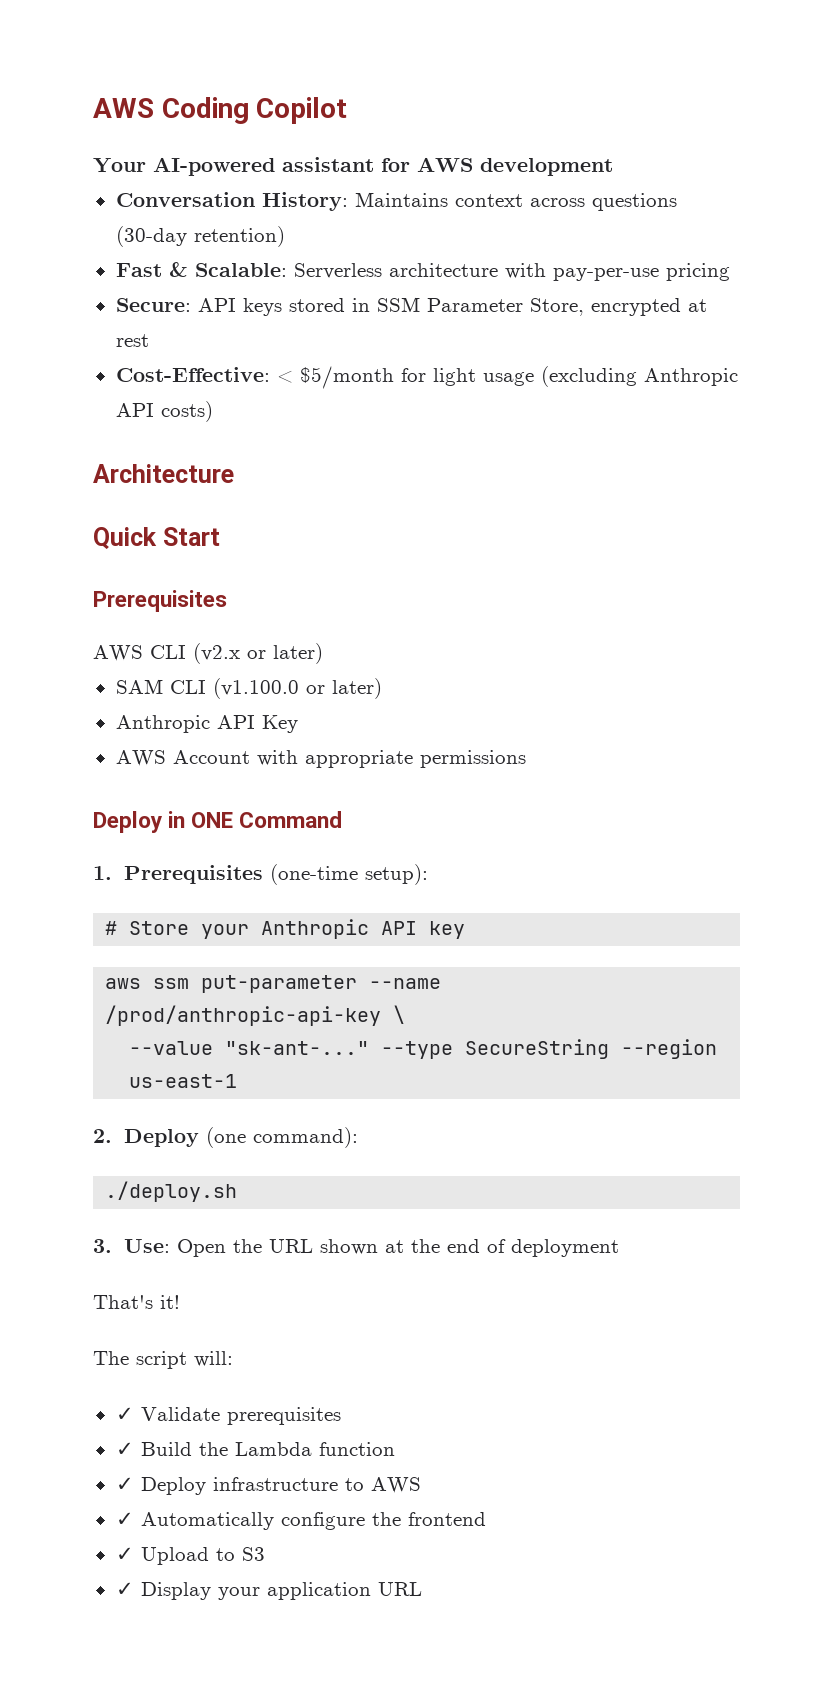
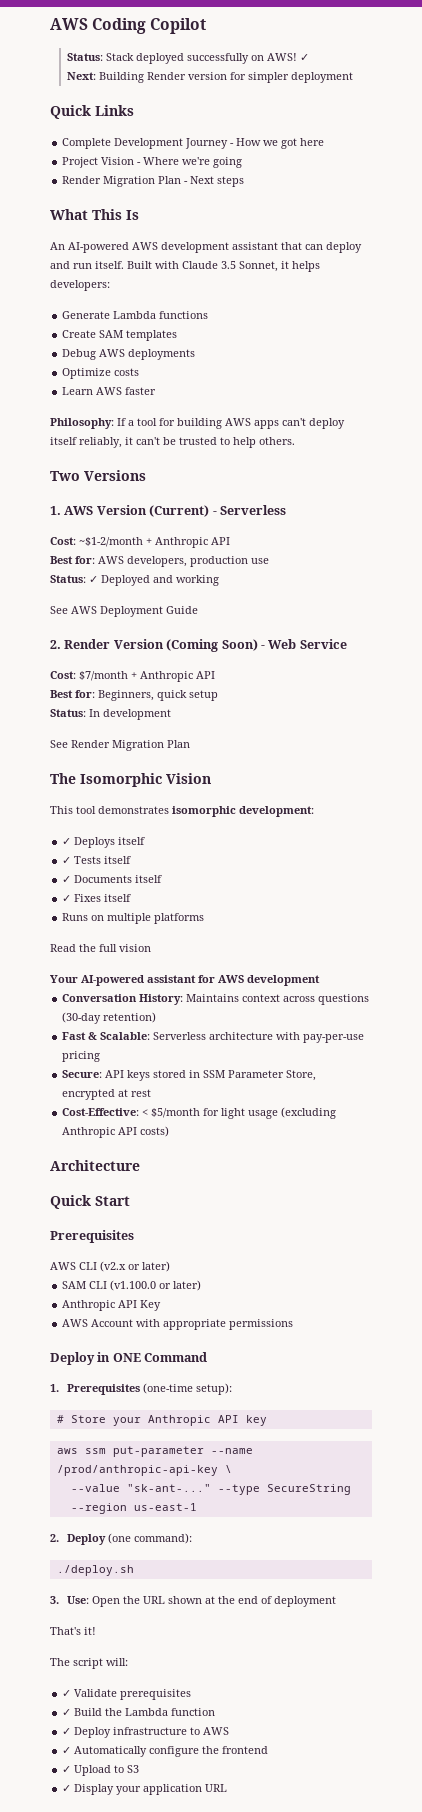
+ Status: Stack deployed successfully on AWS! ✓
+ Next: Building Render version for simpler deployment
+ Quick Links
+ Complete Development Journey - How we got here
+ Project Vision - Where we're going
+ Render Migration Plan - Next steps
+ What This Is
+ An AI-powered AWS development assistant that can deploy and run itself. Built with Claude 3.5 Sonnet, it helps developers:
+ Generate Lambda functions
+ Create SAM templates
+ Debug AWS deployments
+ Optimize costs
+ Learn AWS faster
+ Philosophy: If a tool for building AWS apps can't deploy itself reliably, it can't be trusted to help others.
+ Two Versions
+ 1. AWS Version (Current) - Serverless
+ Cost: ~$1-2/month + Anthropic API
+ Best for: AWS developers, production use
+ Status: ✓ Deployed and working
+ See AWS Deployment Guide
+ 2. Render Version (Coming Soon) - Web Service
+ Cost: $7/month + Anthropic API
+ Best for: Beginners, quick setup
+ Status: In development
+ See Render Migration Plan
+ The Isomorphic Vision
+ This tool demonstrates isomorphic development:
+ ✓ Deploys itself
+ ✓ Tests itself
+ ✓ Documents itself
+ ✓ Fixes itself
+ Runs on multiple platforms
+ Read the full vision

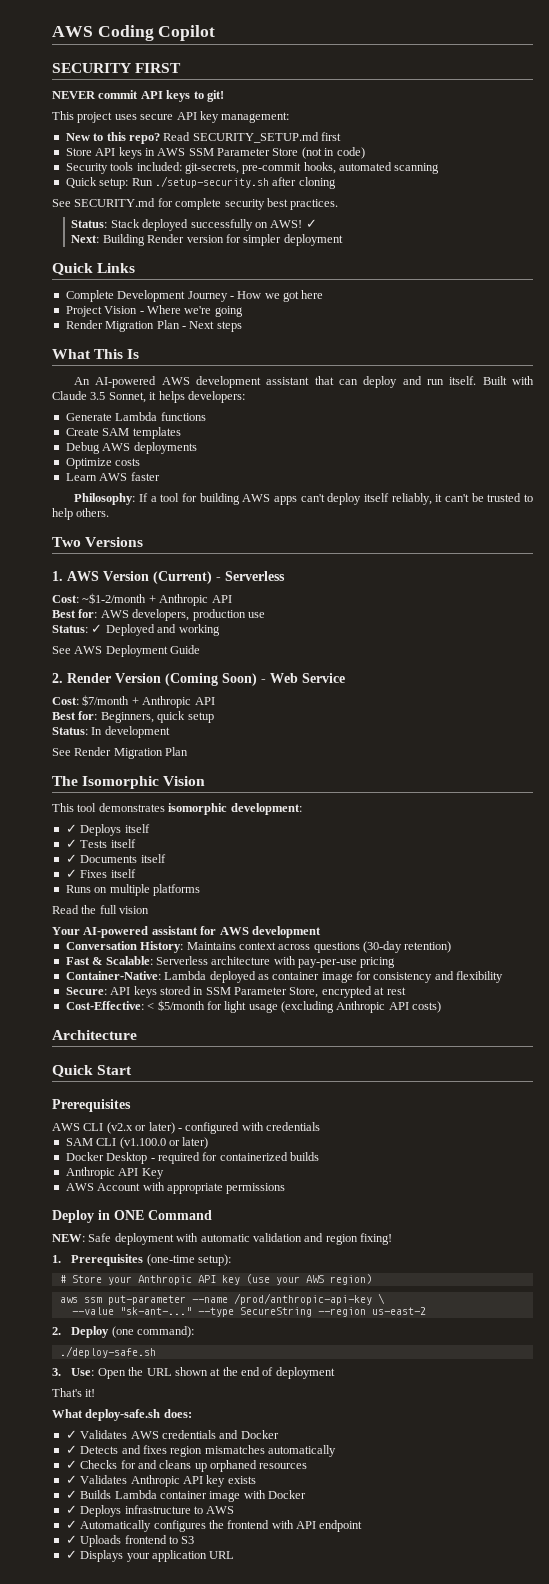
+ SECURITY FIRST
+ NEVER commit API keys to git!
+ This project uses secure API key management:
+ New to this repo? Read SECURITY_SETUP.md first
+ Store API keys in AWS SSM Parameter Store (not in code)
+ Security tools included: git-secrets, pre-commit hooks, automated scanning
+ Quick setup: Run ./setup-security.sh after cloning
+ See SECURITY.md for complete security best practices.
+ Container-Native: Lambda deployed as container image for consistency and flexibility
- AWS CLI (v2.x or later)
+ AWS CLI (v2.x or later) - configured with credentials
+ Docker Desktop - required for containerized builds
+ NEW: Safe deployment with automatic validation and region fixing!
- # Store your Anthropic API key
+ # Store your Anthropic API key (use your AWS region)
- --type SecureString --region us-east-1
+ --type SecureString --region us-east-2
- ./deploy.sh
+ ./deploy-safe.sh
- The script will:
- ✓ Validate prerequisites
- ✓ Build the Lambda function
- ✓ Deploy infrastructure to AWS
+ What deploy-safe.sh does:
+ ✓ Validates AWS credentials and Docker
+ ✓ Detects and fixes region mismatches automatically
+ ✓ Checks for and cleans up orphaned resources
+ ✓ Validates Anthropic API key exists
+ ✓ Builds Lambda container image with Docker
+ ✓ Deploys infrastructure to AWS
- ✓ Automatically configure the frontend
- ✓ Upload to S3
+ ✓ Automatically configures the frontend with API endpoint
+ ✓ Uploads frontend to S3
- ✓ Display your application URL
+ ✓ Displays your application URL

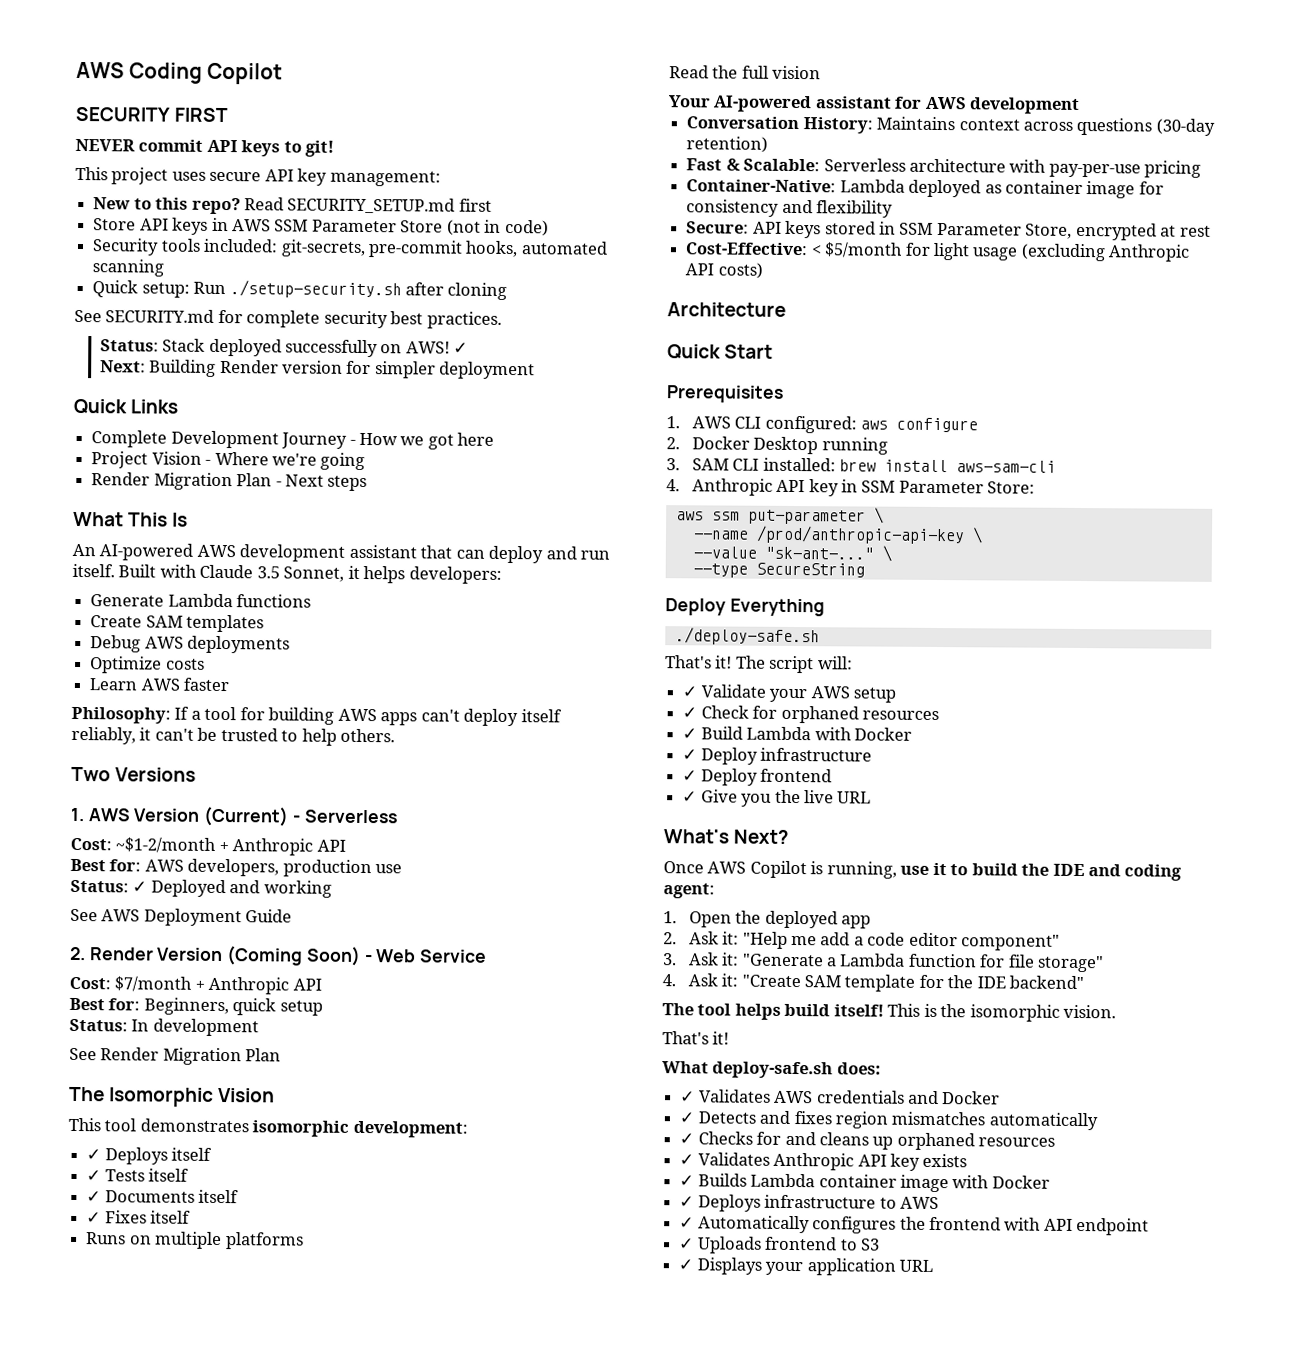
- AWS CLI (v2.x or later) - configured with credentials
- SAM CLI (v1.100.0 or later)
- Docker Desktop - required for containerized builds
- Anthropic API Key
- AWS Account with appropriate permissions
- Deploy in ONE Command
- NEW: Safe deployment with automatic validation and region fixing!
- 1. Prerequisites (one-time setup):
- # Store your Anthropic API key (use your AWS region)
+ 1. AWS CLI configured: aws configure
+ 2. Docker Desktop running
+ 3. SAM CLI installed: brew install aws-sam-cli
+ 4. Anthropic API key in SSM Parameter Store:
- aws ssm put-parameter --name /prod/anthropic-api-key \
+ aws ssm put-parameter \
+ --name /prod/anthropic-api-key \
- --value "sk-ant-..." --type SecureString --region us-east-2
- 2. Deploy (one command):
+ --value "sk-ant-..." \
+ --type SecureString
+ Deploy Everything
  ./deploy-safe.sh
- 3. Use: Open the URL shown at the end of deployment
+ That's it! The script will:
+ ✓ Validate your AWS setup
+ ✓ Check for orphaned resources
+ ✓ Build Lambda with Docker
+ ✓ Deploy infrastructure
+ ✓ Deploy frontend
+ ✓ Give you the live URL
+ What's Next?
+ Once AWS Copilot is running, use it to build the IDE and coding agent:
+ 1. Open the deployed app
+ 2. Ask it: "Help me add a code editor component"
+ 3. Ask it: "Generate a Lambda function for file storage"
+ 4. Ask it: "Create SAM template for the IDE backend"
+ The tool helps build itself! This is the isomorphic vision.

